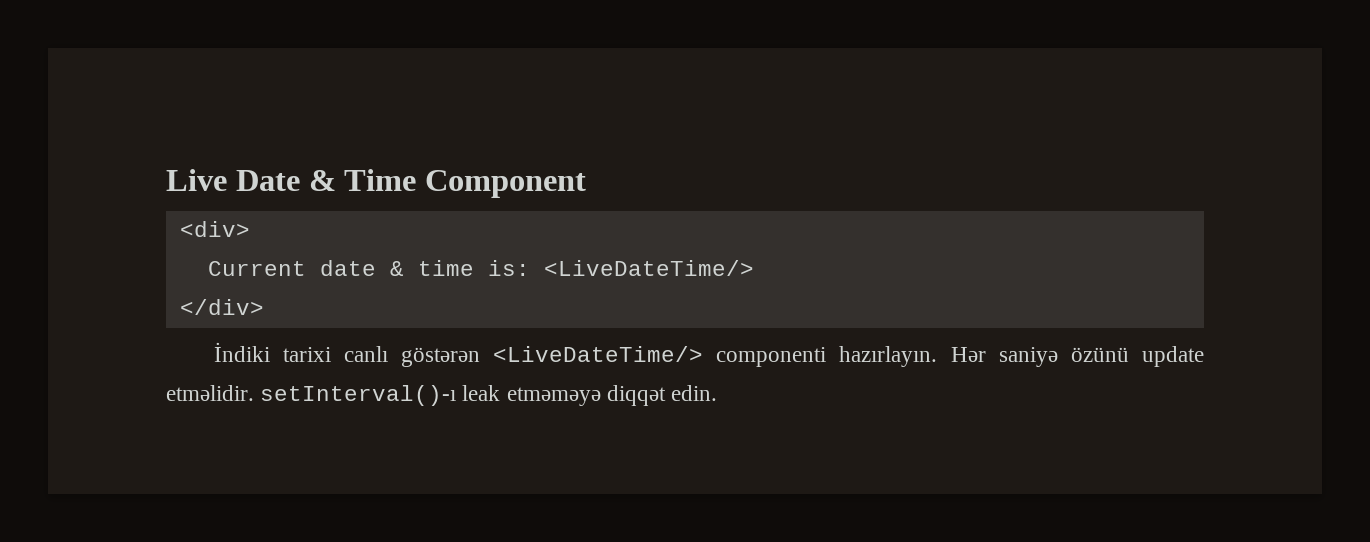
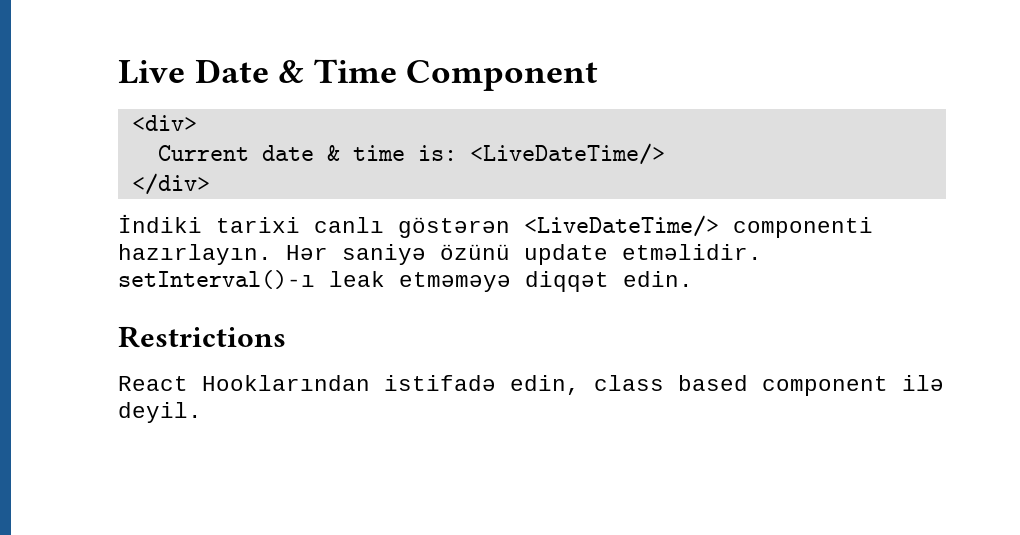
+ Restrictions
+ React Hooklarından istifadə edin, class based component ilə deyil.

